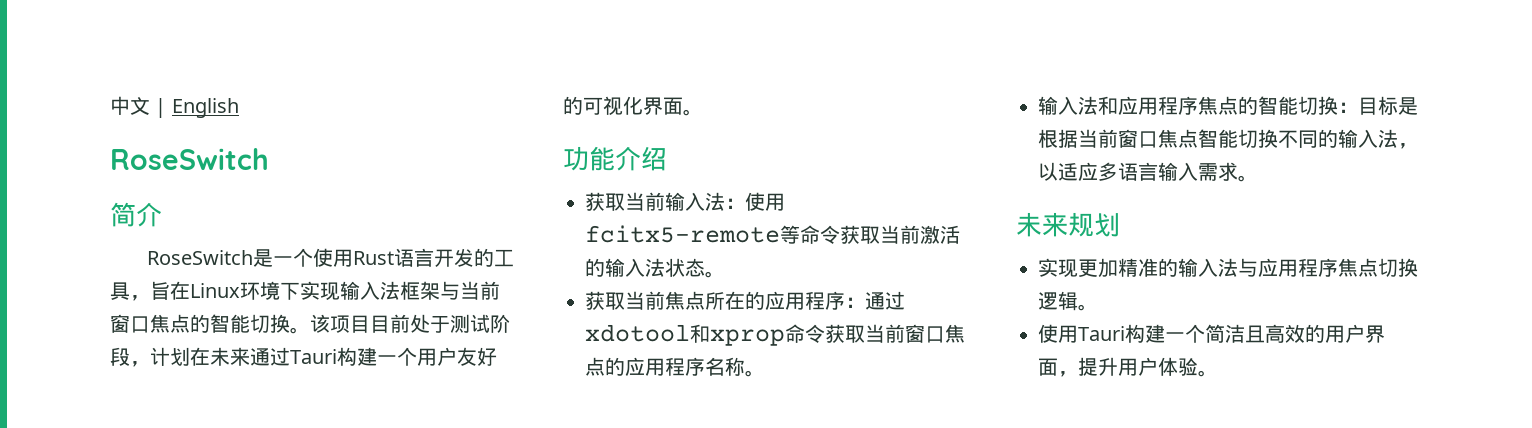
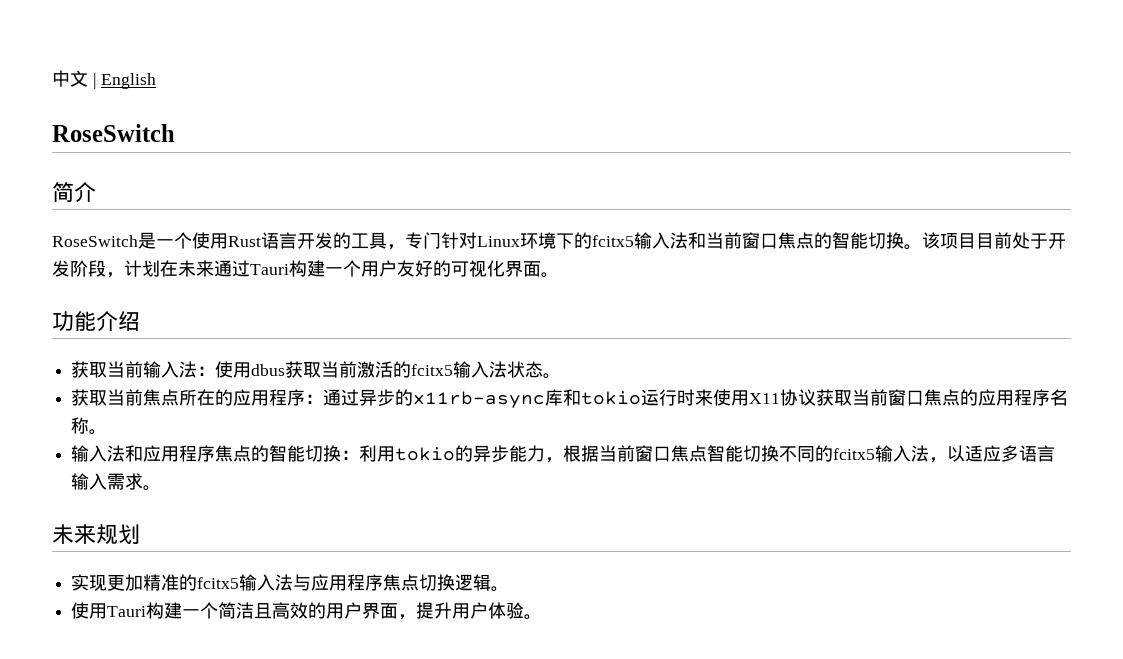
- RoseSwitch是一个使用Rust语言开发的工具，旨在Linux环境下实现输入法框架与当前窗口焦点的智能切换。
+ RoseSwitch是一个使用Rust语言开发的工具，专门针对Linux环境下的fcitx5输入法和当前窗口焦点的智能切换。
- 该项目目前处于测试阶段，计划在未来通过Tauri构建一个用户友好的可视化界面。
+ 该项目目前处于开发阶段，计划在未来通过Tauri构建一个用户友好的可视化界面。
- 获取当前输入法：使用fcitx5-remote等命令获取当前激活的输入法状态。
+ 获取当前输入法：使用dbus获取当前激活的fcitx5输入法状态。
- 获取当前焦点所在的应用程序：通过xdotool和xprop命令获取当前窗口焦点的应用程序名称。
+ 获取当前焦点所在的应用程序：通过异步的x11rb-async库和tokio运行时来使用X11协议获取当前窗口焦点的应用程序名称。
- 输入法和应用程序焦点的智能切换：目标是根据当前窗口焦点智能切换不同的输入法，以适应多语言输入需求。
+ 输入法和应用程序焦点的智能切换：利用tokio的异步能力，根据当前窗口焦点智能切换不同的fcitx5输入法，以适应多语言输入需求。
- 实现更加精准的输入法与应用程序焦点切换逻辑。
+ 实现更加精准的fcitx5输入法与应用程序焦点切换逻辑。

